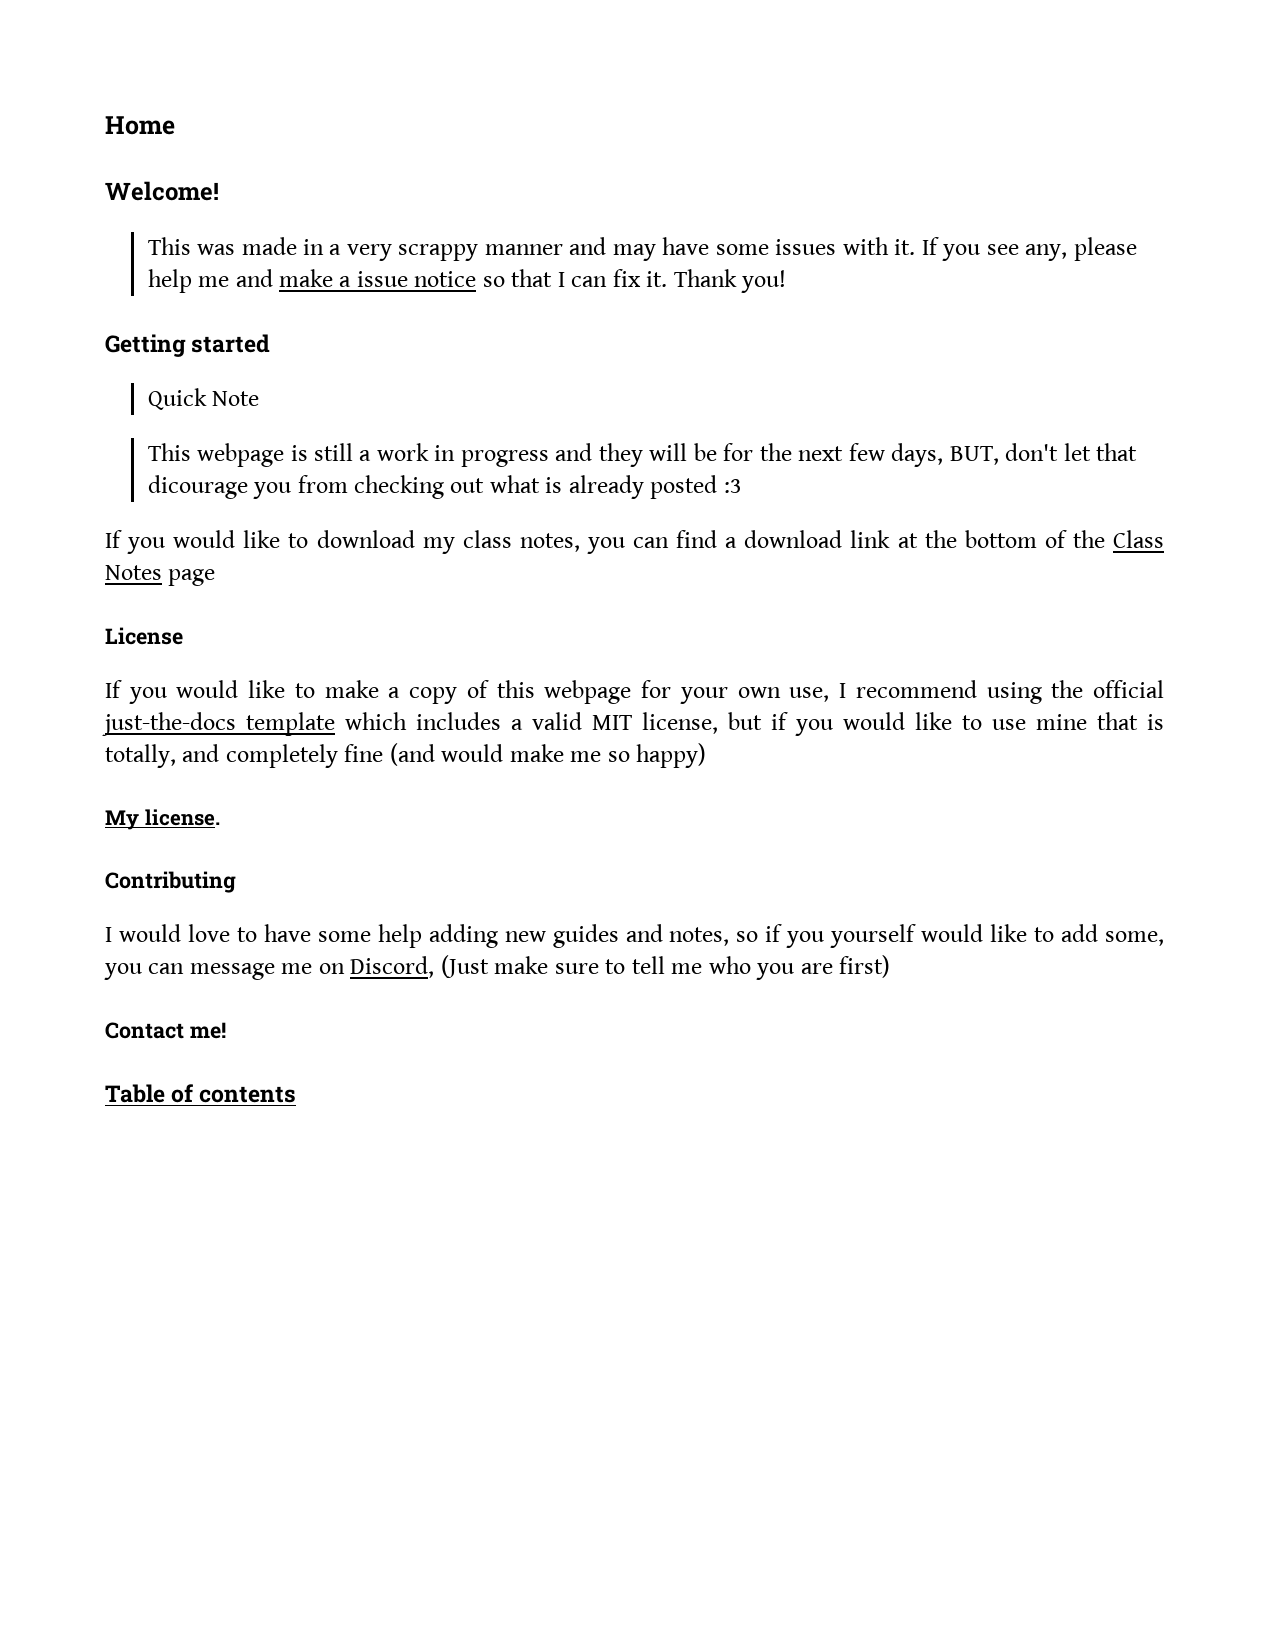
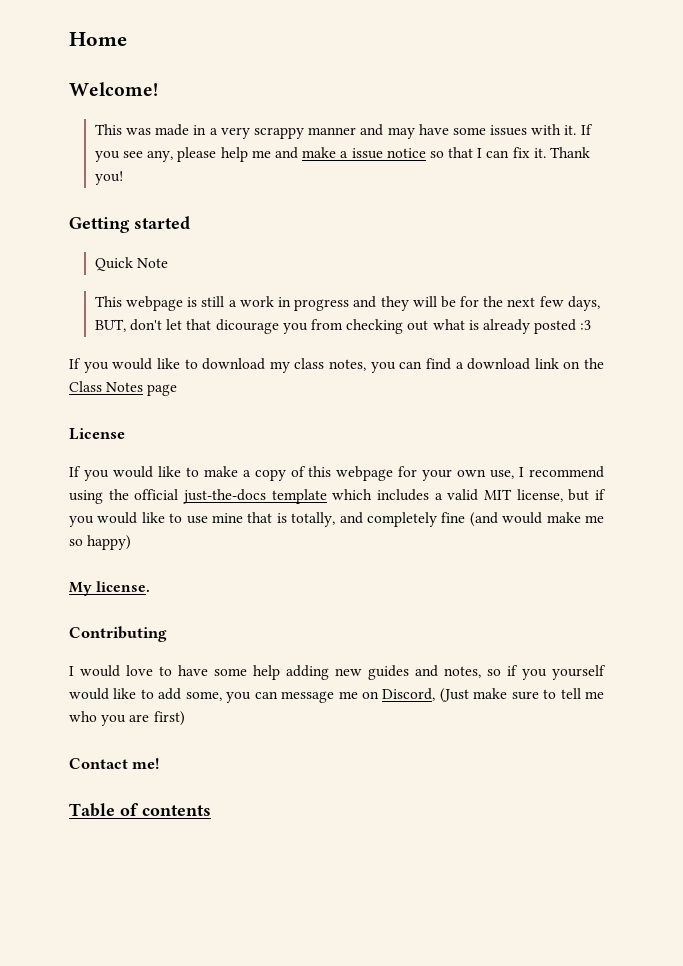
- If you would like to download my class notes, you can find a download link at the bottom of the Class Notes page
+ If you would like to download my class notes, you can find a download link on the Class Notes page

